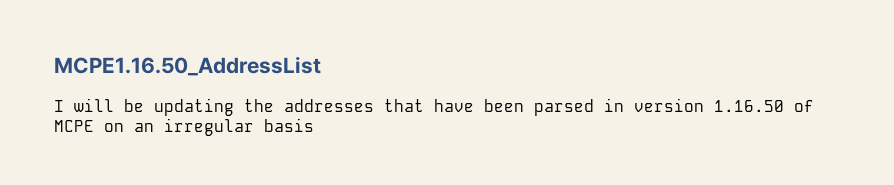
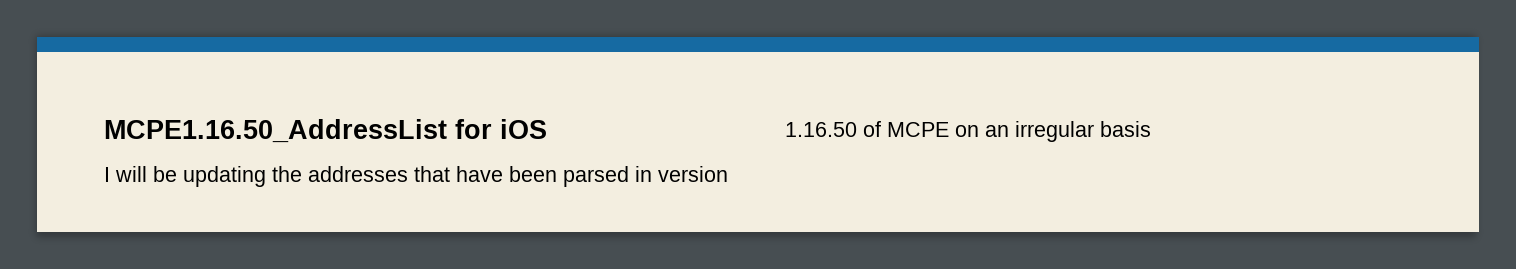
- MCPE1.16.50_AddressList
+ MCPE1.16.50_AddressList for iOS

